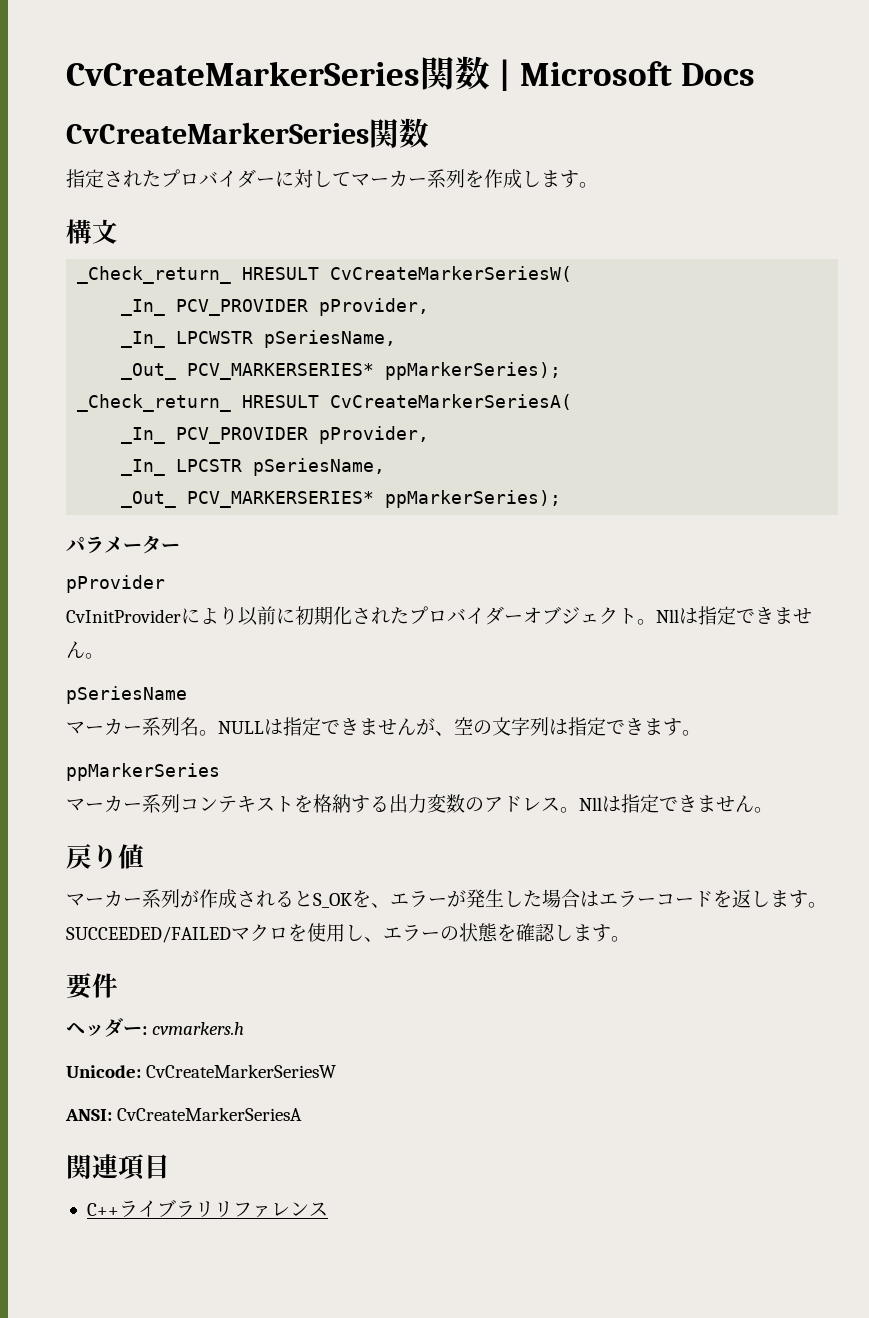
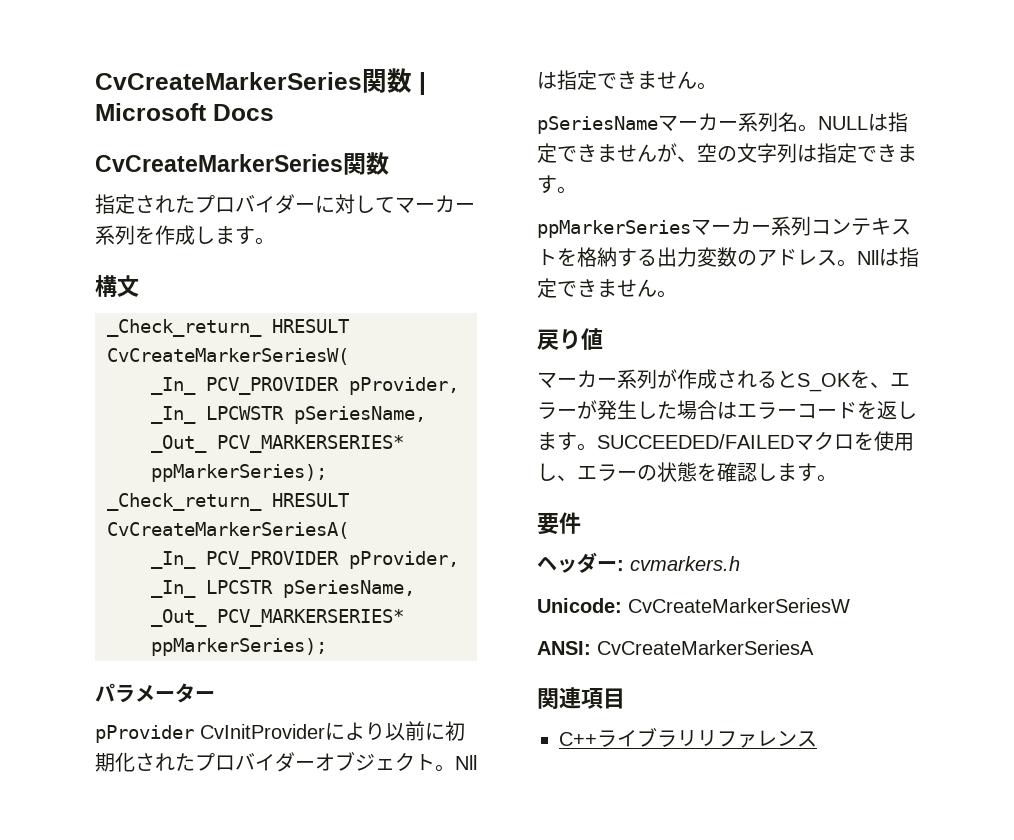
- pProvider
- CvInitProviderにより以前に初期化されたプロバイダーオブジェクト。
+ pProvider CvInitProviderにより以前に初期化されたプロバイダーオブジェクト。
- pSeriesName
- マーカー系列名。
+ pSeriesNameマーカー系列名。
- ppMarkerSeries
- マーカー系列コンテキストを格納する出力変数のアドレス。
+ ppMarkerSeriesマーカー系列コンテキストを格納する出力変数のアドレス。

